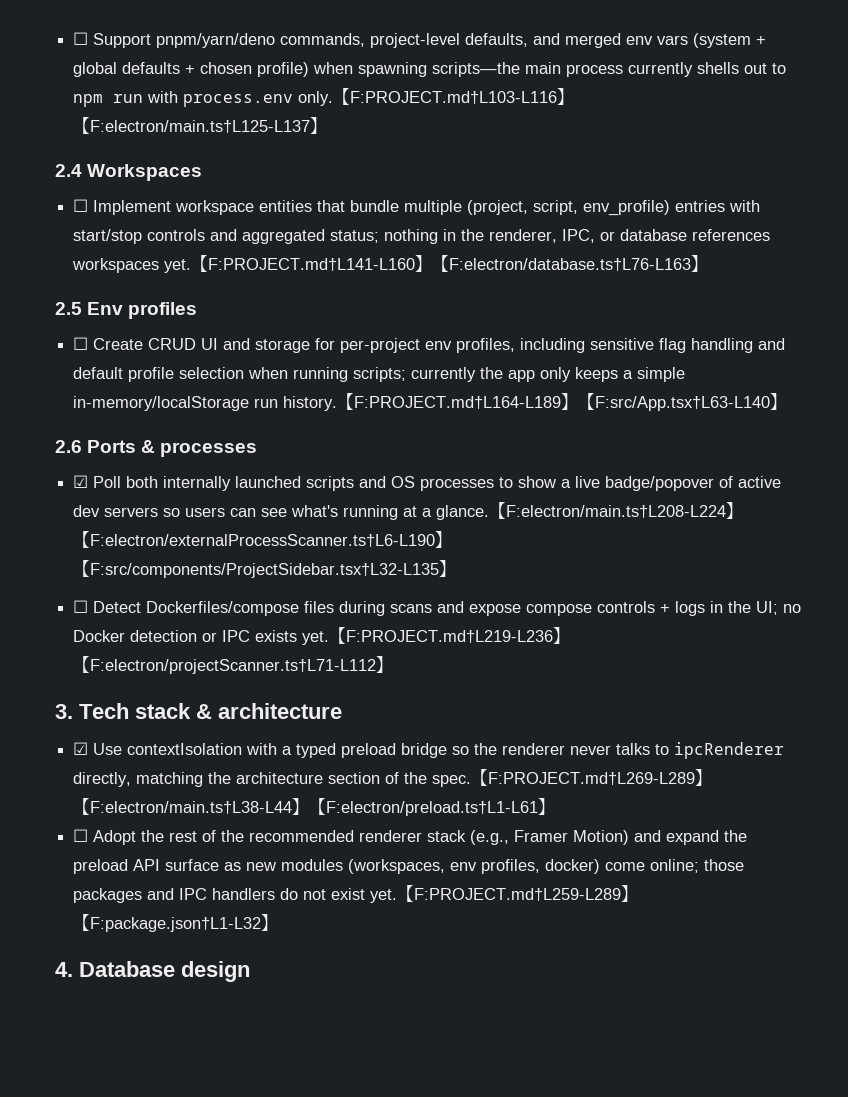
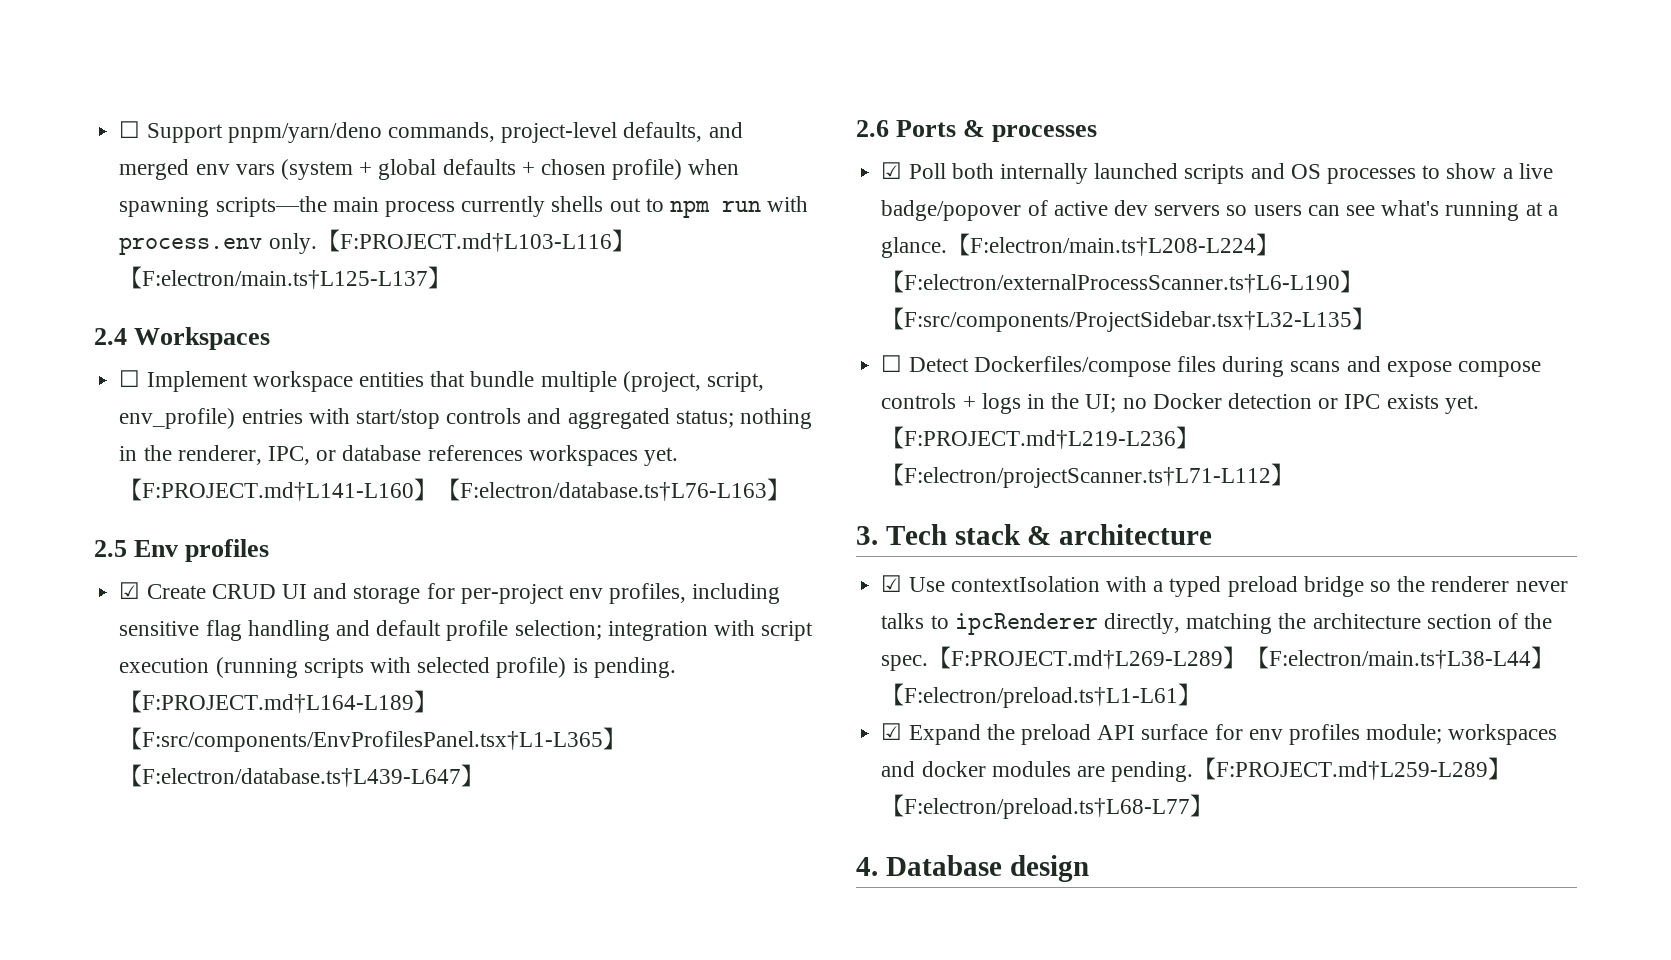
- ☐ Create CRUD UI and storage for per-project env profiles, including sensitive flag handling and default profile selection when running scripts; currently the app only keeps a simple in-memory/localStorage run history.【F:PROJECT.md†L164-L189】【F:src/App.tsx†L63-L140】
+ ☑ Create CRUD UI and storage for per-project env profiles, including sensitive flag handling and default profile selection; integration with script execution (running scripts with selected profile) is pending.【F:PROJECT.md†L164-L189】【F:src/components/EnvProfilesPanel.tsx†L1-L365】【F:electron/database.ts†L439-L647】
- ☐ Adopt the rest of the recommended renderer stack (e.g., Framer Motion) and expand the preload API surface as new modules (workspaces, env profiles, docker) come online; those packages and IPC handlers do not exist yet.
+ ☑ Expand the preload API surface for env profiles module; workspaces and docker modules are pending.
- 【F:PROJECT.md†L259-L289】【F:package.json†L1-L32】
+ 【F:PROJECT.md†L259-L289】【F:electron/preload.ts†L68-L77】

